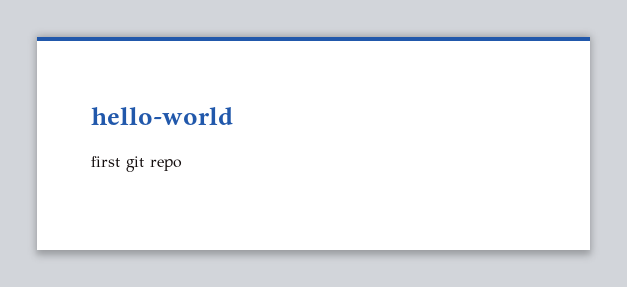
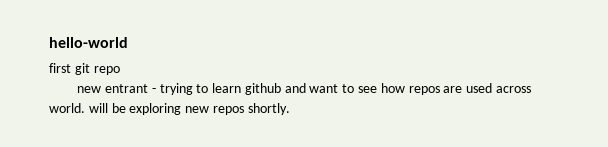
+ new entrant - trying to learn github and want to see how repos are used across world. will be exploring new repos shortly.

